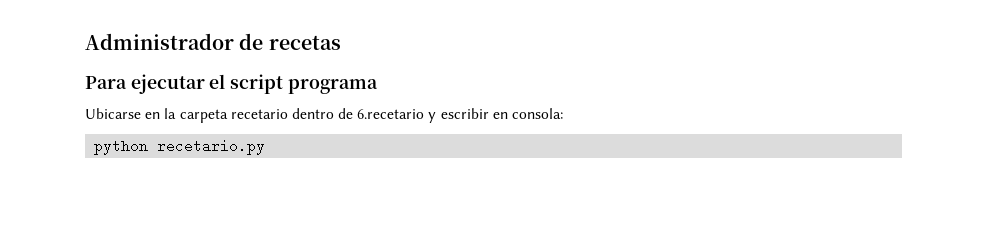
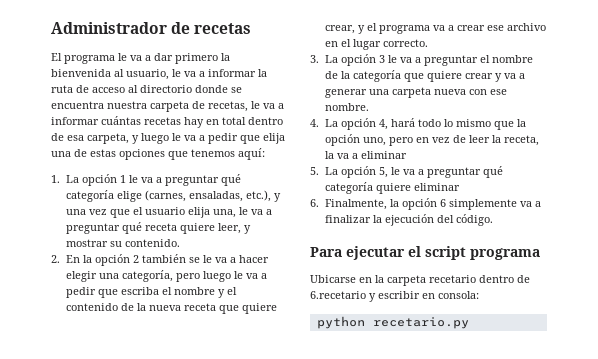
+ El programa le va a dar primero la bienvenida al usuario, le va a informar la ruta de acceso al directorio donde se encuentra nuestra carpeta de recetas, le va a informar cuántas recetas hay en total dentro de esa carpeta, y luego le va a pedir que elija una de estas opciones que tenemos aquí:
+ 1. La opción 1 le va a preguntar qué categoría elige (carnes, ensaladas, etc.), y una vez que el usuario elija una, le va a preguntar qué receta quiere leer, y mostrar su contenido.
+ 2. En la opción 2 también se le va a hacer elegir una categoría, pero luego le va a pedir que escriba el nombre y el contenido de la nueva receta que quiere crear, y el programa va a crear ese archivo en el lugar correcto.
+ 3. La opción 3 le va a preguntar el nombre de la categoría que quiere crear y va a generar una carpeta nueva con ese nombre.
+ 4. La opción 4, hará todo lo mismo que la opción uno, pero en vez de leer la receta, la va a eliminar
+ 5. La opción 5, le va a preguntar qué categoría quiere eliminar
+ 6. Finalmente, la opción 6 simplemente va a finalizar la ejecución del código.

